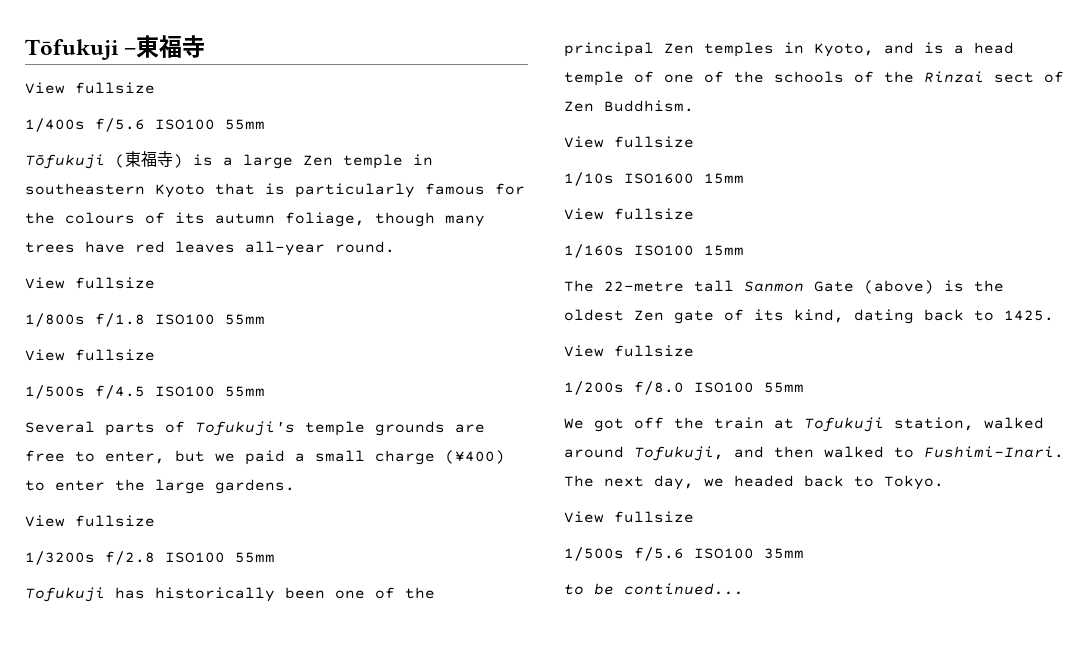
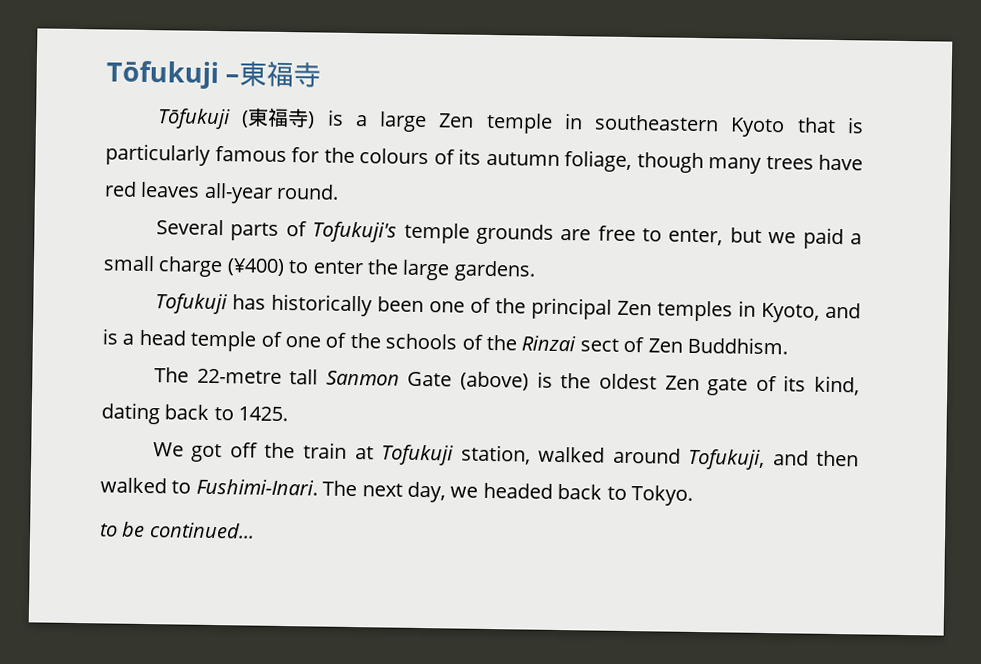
  Tōfukuji –東福寺
- View fullsize
- 1/400s f/5.6 ISO100 55mm
  Tōfukuji (東福寺) is a large Zen temple in southeastern Kyoto that is particularly famous for the colours of its autumn foliage, though many trees have red leaves all-year round.
- View fullsize
- 1/800s f/1.8 ISO100 55mm
- View fullsize
- 1/500s f/4.5 ISO100 55mm
  Several parts of Tofukuji's temple grounds are free to enter, but we paid a small charge (¥400) to enter the large gardens.
- View fullsize
- 1/3200s f/2.8 ISO100 55mm
  Tofukuji has historically been one of the principal Zen temples in Kyoto, and is a head temple of one of the schools of the Rinzai sect of Zen Buddhism.
- View fullsize
- 1/10s ISO1600 15mm
- View fullsize
- 1/160s ISO100 15mm
  The 22-metre tall Sanmon Gate (above) is the oldest Zen gate of its kind, dating back to 1425.
- View fullsize
- 1/200s f/8.0 ISO100 55mm
  The next day, we headed back to Tokyo.
- View fullsize
- 1/500s f/5.6 ISO100 35mm

